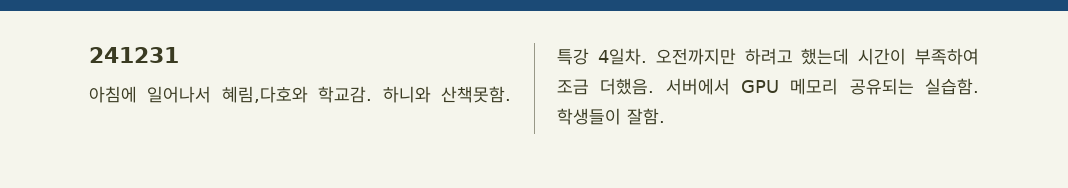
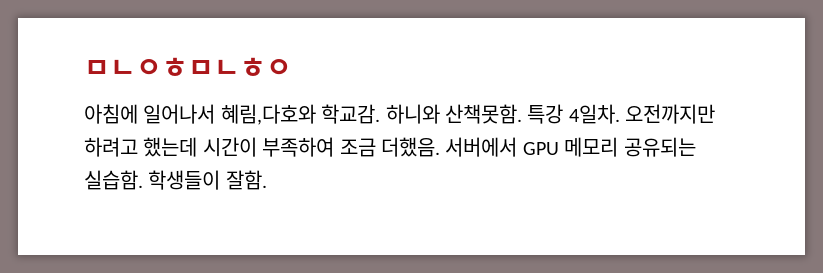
- 241231
+ ㅁㄴㅇㅎㅁㄴㅎㅇ

